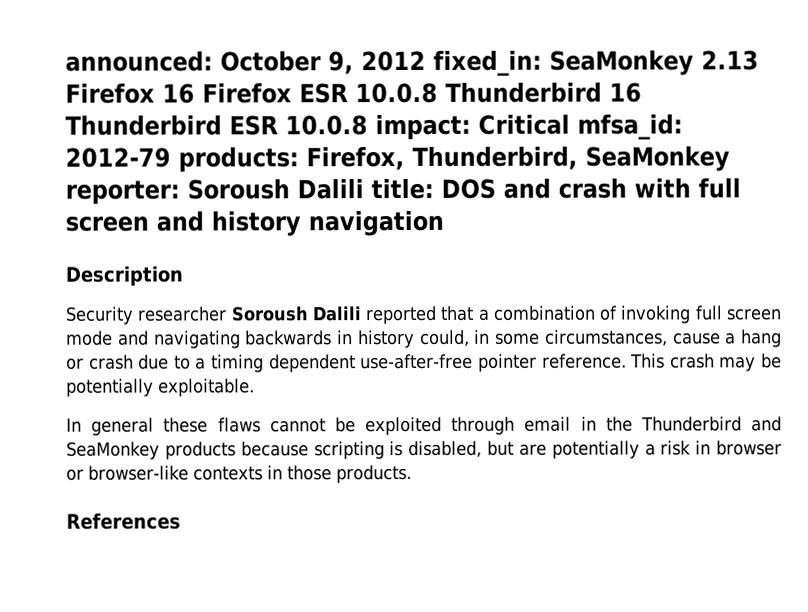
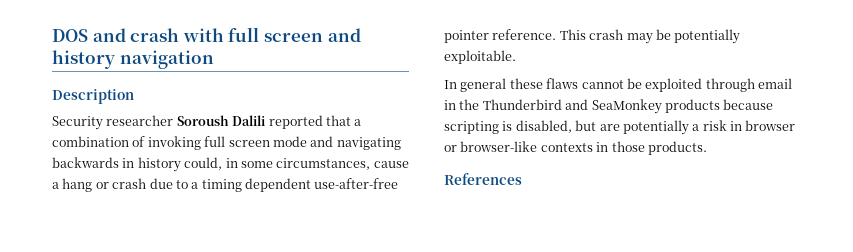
- announced: October 9, 2012 fixed_in: SeaMonkey 2.13 Firefox 16 Firefox ESR 10.0.8 Thunderbird 16 Thunderbird ESR 10.0.8 impact: Critical mfsa_id: 2012-79 products: Firefox, Thunderbird, SeaMonkey reporter: Soroush Dalili title: DOS and crash with full screen and history navigation
+ DOS and crash with full screen and history navigation

